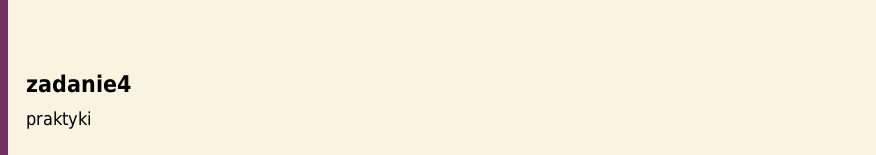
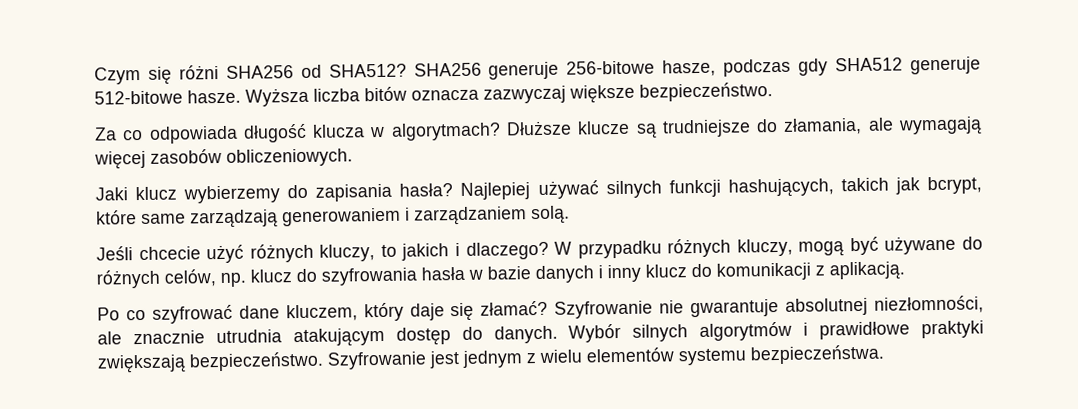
- zadanie4
- praktyki
+ Czym się różni SHA256 od SHA512? SHA256 generuje 256-bitowe hasze, podczas gdy SHA512 generuje 512-bitowe hasze. Wyższa liczba bitów oznacza zazwyczaj większe bezpieczeństwo.
+ Za co odpowiada długość klucza w algorytmach? Dłuższe klucze są trudniejsze do złamania, ale wymagają więcej zasobów obliczeniowych.
+ Jaki klucz wybierzemy do zapisania hasła? Najlepiej używać silnych funkcji hashujących, takich jak bcrypt, które same zarządzają generowaniem i zarządzaniem solą.
+ Jeśli chcecie użyć różnych kluczy, to jakich i dlaczego? W przypadku różnych kluczy, mogą być używane do różnych celów, np. klucz do szyfrowania hasła w bazie danych i inny klucz do komunikacji z aplikacją.
+ Po co szyfrować dane kluczem, który daje się złamać? Szyfrowanie nie gwarantuje absolutnej niezłomności, ale znacznie utrudnia atakującym dostęp do danych. Wybór silnych algorytmów i prawidłowe praktyki zwiększają bezpieczeństwo. Szyfrowanie jest jednym z wielu elementów systemu bezpieczeństwa.

